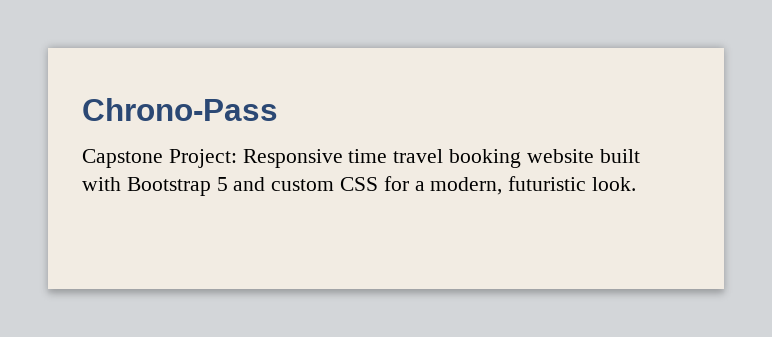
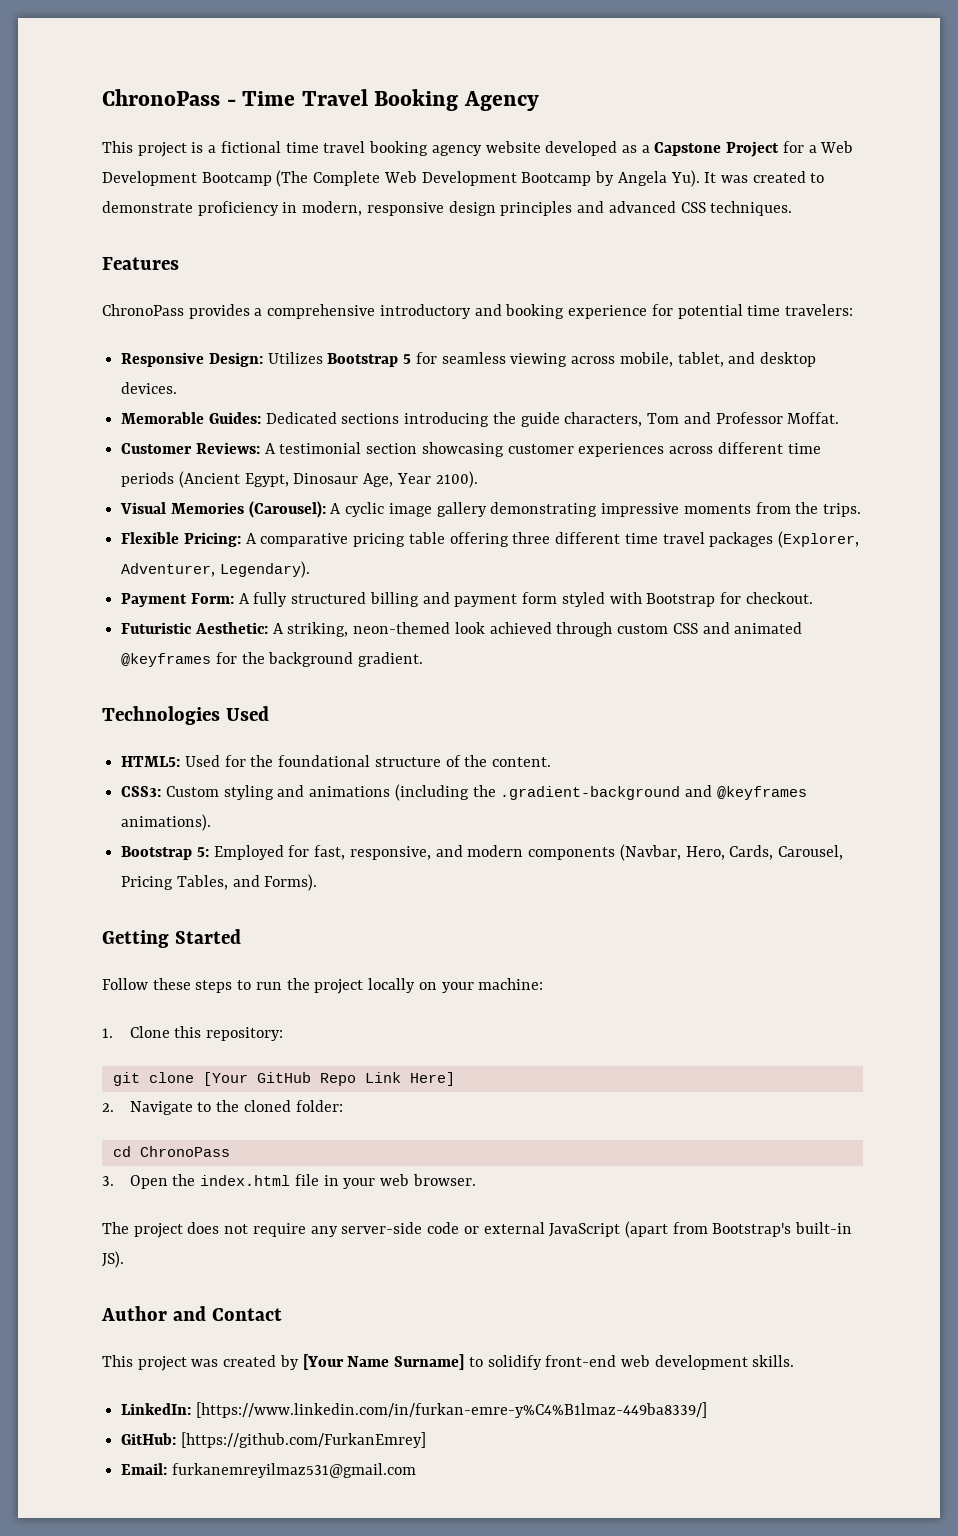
- Chrono-Pass
- Capstone Project: Responsive time travel booking website built with Bootstrap 5 and custom CSS for a modern, futuristic look.
+ ChronoPass - Time Travel Booking Agency
+ This project is a fictional time travel booking agency website developed as a Capstone Project for a Web Development Bootcamp (The Complete Web Development Bootcamp by Angela Yu). It was created to demonstrate proficiency in modern, responsive design principles and advanced CSS techniques.
+ Features
+ ChronoPass provides a comprehensive introductory and booking experience for potential time travelers:
+ Responsive Design: Utilizes Bootstrap 5 for seamless viewing across mobile, tablet, and desktop devices.
+ Memorable Guides: Dedicated sections introducing the guide characters, Tom and Professor Moffat.
+ Customer Reviews: A testimonial section showcasing customer experiences across different time periods (Ancient Egypt, Dinosaur Age, Year 2100).
+ Visual Memories (Carousel): A cyclic image gallery demonstrating impressive moments from the trips.
+ Flexible Pricing: A comparative pricing table offering three different time travel packages (Explorer, Adventurer, Legendary).
+ Payment Form: A fully structured billing and payment form styled with Bootstrap for checkout.
+ Futuristic Aesthetic: A striking, neon-themed look achieved through custom CSS and animated @keyframes for the background gradient.
+ Technologies Used
+ HTML5: Used for the foundational structure of the content.
+ CSS3: Custom styling and animations (including the .gradient-background and @keyframes animations).
+ Bootstrap 5: Employed for fast, responsive, and modern components (Navbar, Hero, Cards, Carousel, Pricing Tables, and Forms).
+ Getting Started
+ Follow these steps to run the project locally on your machine:
+ 1. Clone this repository:
+ git clone [Your GitHub Repo Link Here]
+ 2. Navigate to the cloned folder:
+ cd ChronoPass
+ 3. Open the index.html file in your web browser.
+ The project does not require any server-side code or external JavaScript (apart from Bootstrap's built-in JS).
+ Author and Contact
+ This project was created by [Your Name Surname] to solidify front-end web development skills.
+ LinkedIn: [https://www.linkedin.com/in/furkan-emre-y%C4%B1lmaz-449ba8339/]
+ GitHub: [https://github.com/FurkanEmrey]
+ Email: furkanemreyilmaz531@gmail.com

